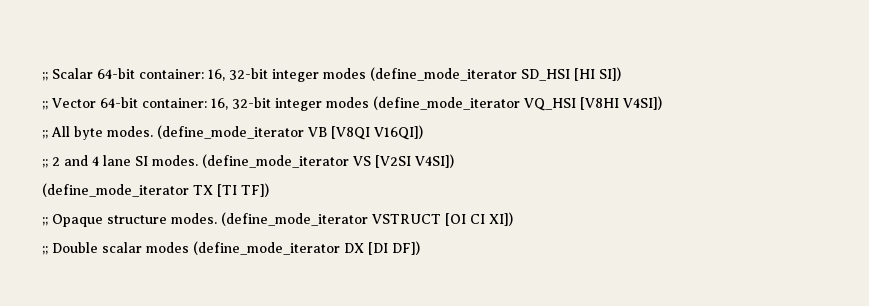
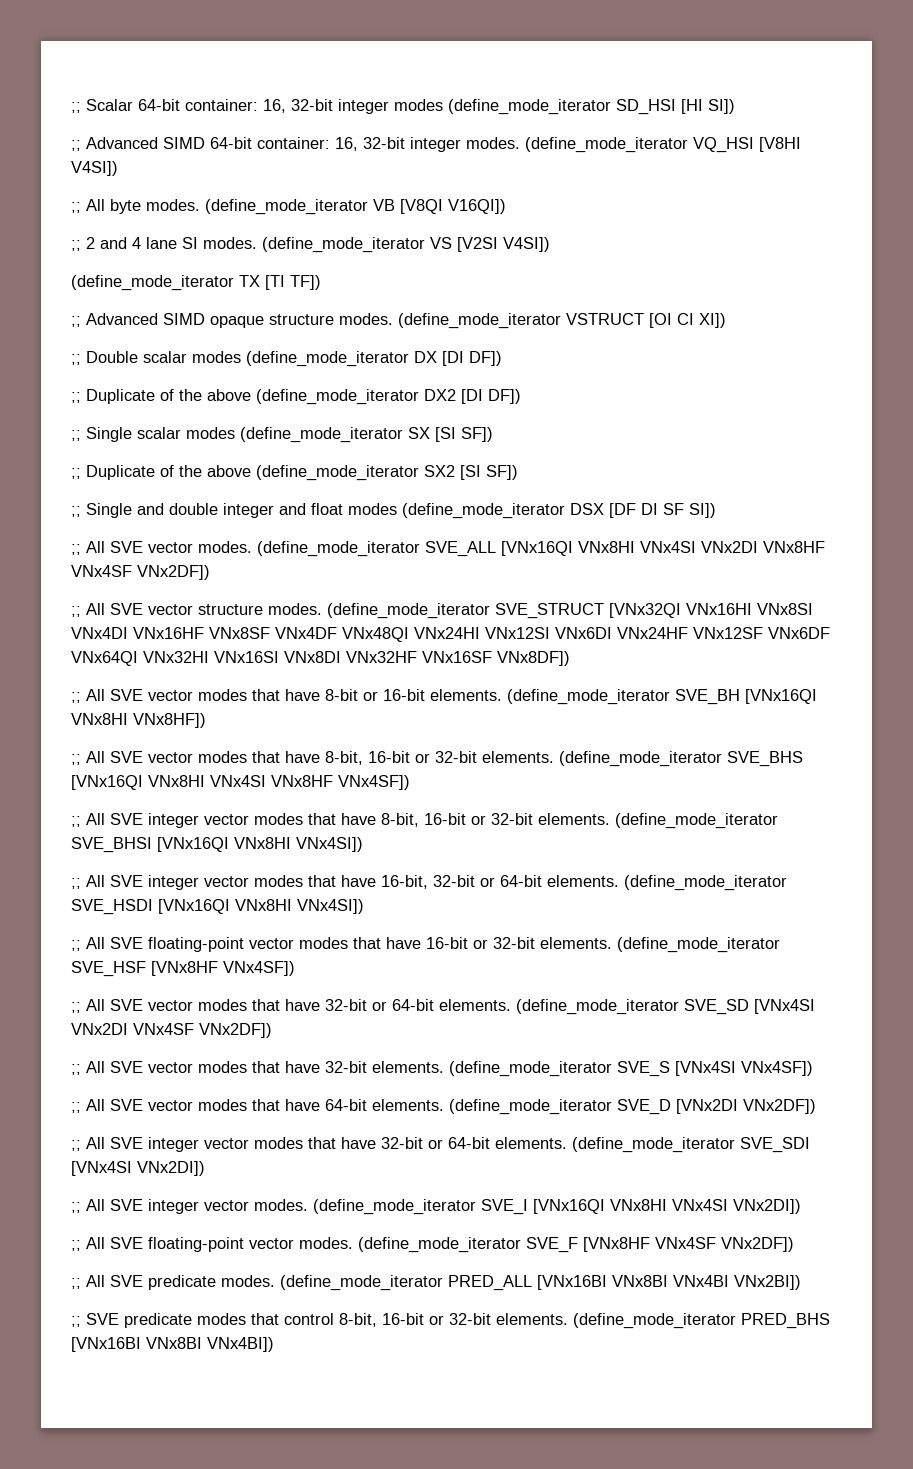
- ;; Vector 64-bit container: 16, 32-bit integer modes (define_mode_iterator VQ_HSI [V8HI V4SI])
+ ;; Advanced SIMD 64-bit container: 16, 32-bit integer modes. (define_mode_iterator VQ_HSI [V8HI V4SI])
- ;; Opaque structure modes.
+ ;; Advanced SIMD opaque structure modes.
+ ;; Duplicate of the above (define_mode_iterator DX2 [DI DF])
+ ;; Single scalar modes (define_mode_iterator SX [SI SF])
+ ;; Duplicate of the above (define_mode_iterator SX2 [SI SF])
+ ;; Single and double integer and float modes (define_mode_iterator DSX [DF DI SF SI])
+ ;; All SVE vector modes. (define_mode_iterator SVE_ALL [VNx16QI VNx8HI VNx4SI VNx2DI VNx8HF VNx4SF VNx2DF])
+ ;; All SVE vector structure modes. (define_mode_iterator SVE_STRUCT [VNx32QI VNx16HI VNx8SI VNx4DI VNx16HF VNx8SF VNx4DF VNx48QI VNx24HI VNx12SI VNx6DI VNx24HF VNx12SF VNx6DF VNx64QI VNx32HI VNx16SI VNx8DI VNx32HF VNx16SF VNx8DF])
+ ;; All SVE vector modes that have 8-bit or 16-bit elements. (define_mode_iterator SVE_BH [VNx16QI VNx8HI VNx8HF])
+ ;; All SVE vector modes that have 8-bit, 16-bit or 32-bit elements. (define_mode_iterator SVE_BHS [VNx16QI VNx8HI VNx4SI VNx8HF VNx4SF])
+ ;; All SVE integer vector modes that have 8-bit, 16-bit or 32-bit elements. (define_mode_iterator SVE_BHSI [VNx16QI VNx8HI VNx4SI])
+ ;; All SVE integer vector modes that have 16-bit, 32-bit or 64-bit elements. (define_mode_iterator SVE_HSDI [VNx16QI VNx8HI VNx4SI])
+ ;; All SVE floating-point vector modes that have 16-bit or 32-bit elements. (define_mode_iterator SVE_HSF [VNx8HF VNx4SF])
+ ;; All SVE vector modes that have 32-bit or 64-bit elements. (define_mode_iterator SVE_SD [VNx4SI VNx2DI VNx4SF VNx2DF])
+ ;; All SVE vector modes that have 32-bit elements. (define_mode_iterator SVE_S [VNx4SI VNx4SF])
+ ;; All SVE vector modes that have 64-bit elements. (define_mode_iterator SVE_D [VNx2DI VNx2DF])
+ ;; All SVE integer vector modes that have 32-bit or 64-bit elements. (define_mode_iterator SVE_SDI [VNx4SI VNx2DI])
+ ;; All SVE integer vector modes. (define_mode_iterator SVE_I [VNx16QI VNx8HI VNx4SI VNx2DI])
+ ;; All SVE floating-point vector modes. (define_mode_iterator SVE_F [VNx8HF VNx4SF VNx2DF])
+ ;; All SVE predicate modes. (define_mode_iterator PRED_ALL [VNx16BI VNx8BI VNx4BI VNx2BI])
+ ;; SVE predicate modes that control 8-bit, 16-bit or 32-bit elements. (define_mode_iterator PRED_BHS [VNx16BI VNx8BI VNx4BI])

